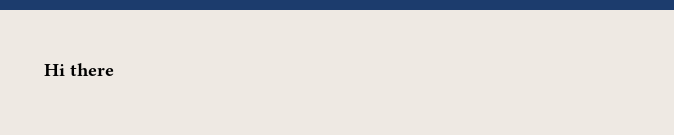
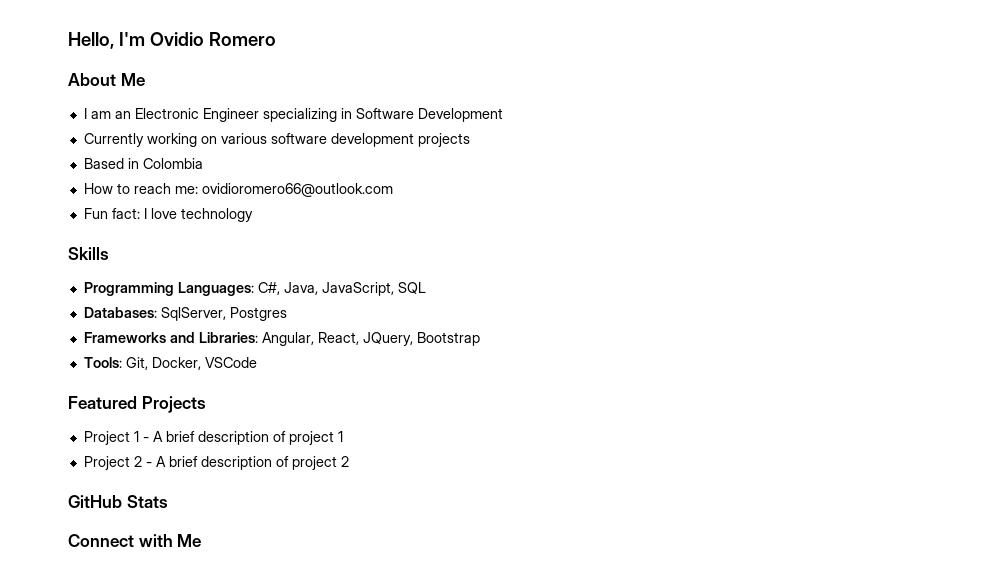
- Hi there
+ Hello, I'm Ovidio Romero
+ About Me
+ I am an Electronic Engineer specializing in Software Development
+ Currently working on various software development projects
+ Based in Colombia
+ How to reach me: ovidioromero66@outlook.com
+ Fun fact: I love technology
+ Skills
+ Programming Languages: C#, Java, JavaScript, SQL
+ Databases: SqlServer, Postgres
+ Frameworks and Libraries: Angular, React, JQuery, Bootstrap
+ Tools: Git, Docker, VSCode
+ Featured Projects
+ Project 1 - A brief description of project 1
+ Project 2 - A brief description of project 2
+ GitHub Stats
+ Connect with Me

